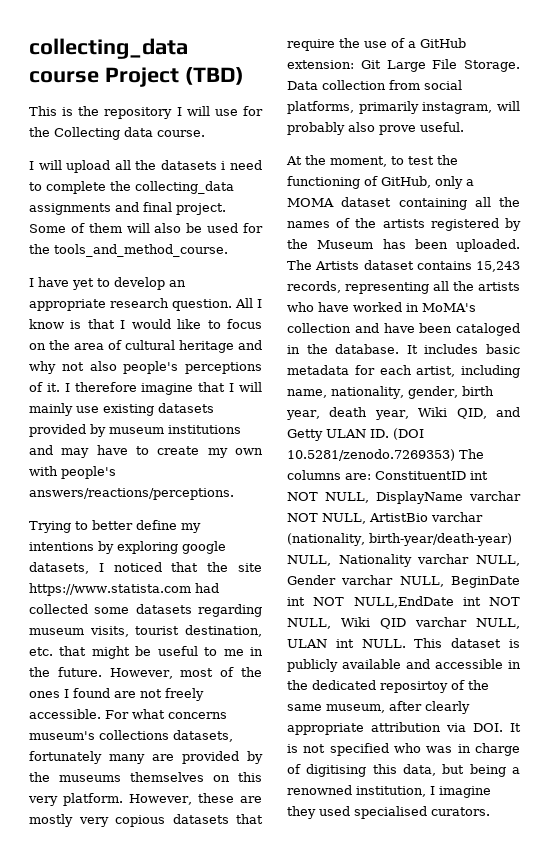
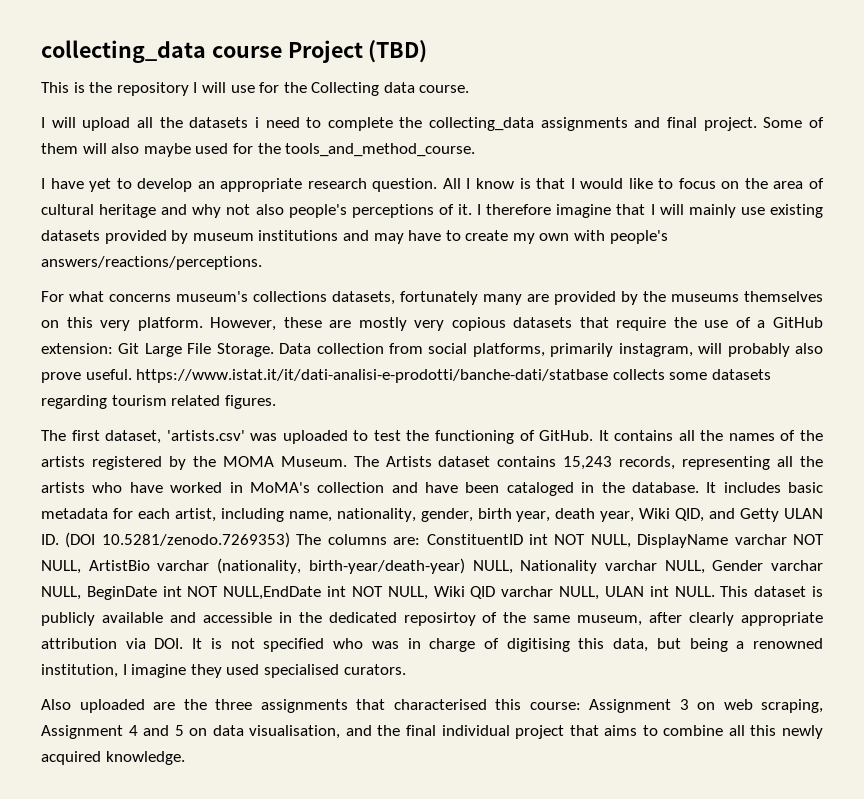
- Some of them will also be used for the tools_and_method_course.
+ Some of them will also maybe used for the tools_and_method_course.
- Trying to better define my intentions by exploring google datasets, I noticed that the site https://www.statista.com had collected some datasets regarding museum visits, tourist destination, etc. that might be useful to me in the future. However, most of the ones I found are not freely accessible.
- Data collection from social platforms, primarily instagram, will probably also prove useful.
- At the moment, to test the functioning of GitHub, only a MOMA dataset containing all the names of the artists registered by the Museum has been uploaded.
+ Data collection from social platforms, primarily instagram, will probably also prove useful. https://www.istat.it/it/dati-analisi-e-prodotti/banche-dati/statbase collects some datasets regarding tourism related figures.
+ The first dataset, 'artists.csv' was uploaded to test the functioning of GitHub. It contains all the names of the artists registered by the MOMA Museum.
+ Also uploaded are the three assignments that characterised this course: Assignment 3 on web scraping, Assignment 4 and 5 on data visualisation, and the final individual project that aims to combine all this newly acquired knowledge.

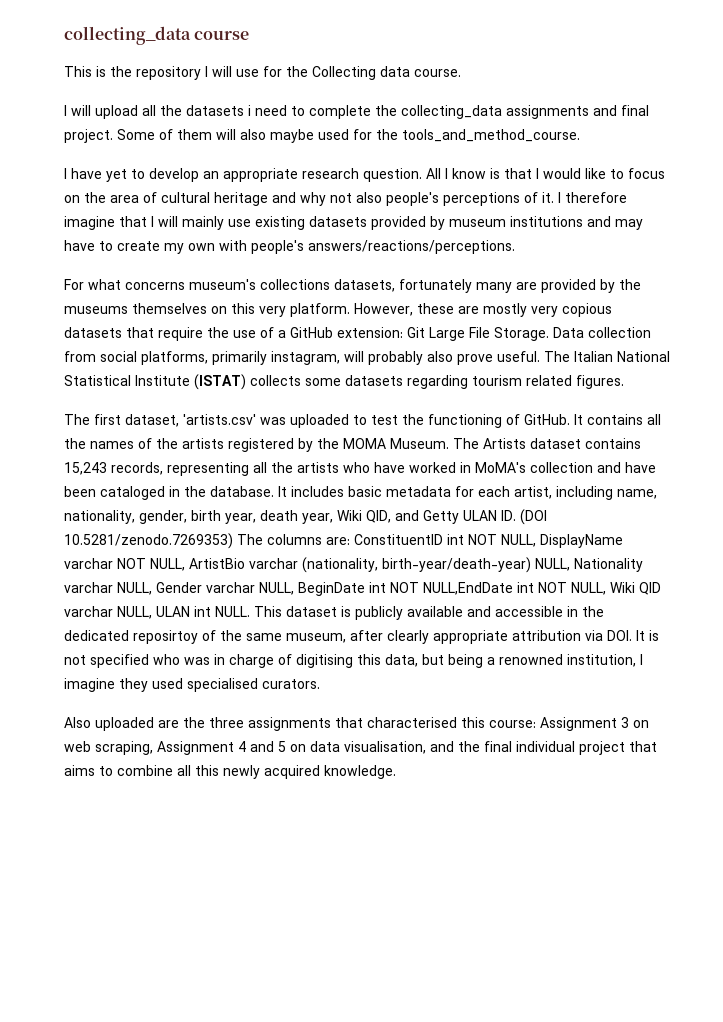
- collecting_data course Project (TBD)
+ collecting_data course
- Data collection from social platforms, primarily instagram, will probably also prove useful. https://www.istat.it/it/dati-analisi-e-prodotti/banche-dati/statbase collects some datasets regarding tourism related figures.
+ Data collection from social platforms, primarily instagram, will probably also prove useful. The Italian National Statistical Institute (ISTAT) collects some datasets regarding tourism related figures.

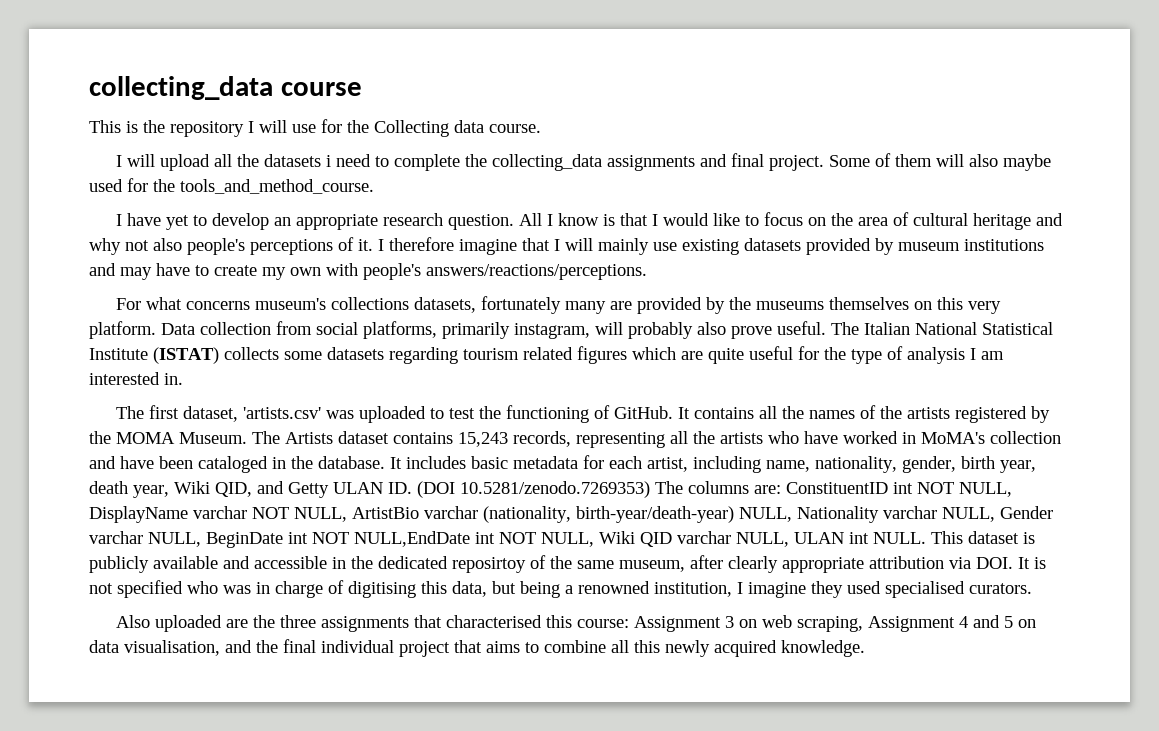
- However, these are mostly very copious datasets that require the use of a GitHub extension: Git Large File Storage.
- The Italian National Statistical Institute (ISTAT) collects some datasets regarding tourism related figures.
+ The Italian National Statistical Institute (ISTAT) collects some datasets regarding tourism related figures which are quite useful for the type of analysis I am interested in.

